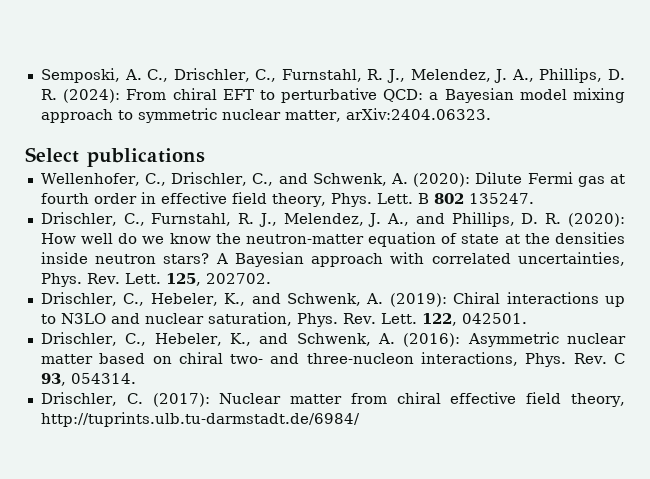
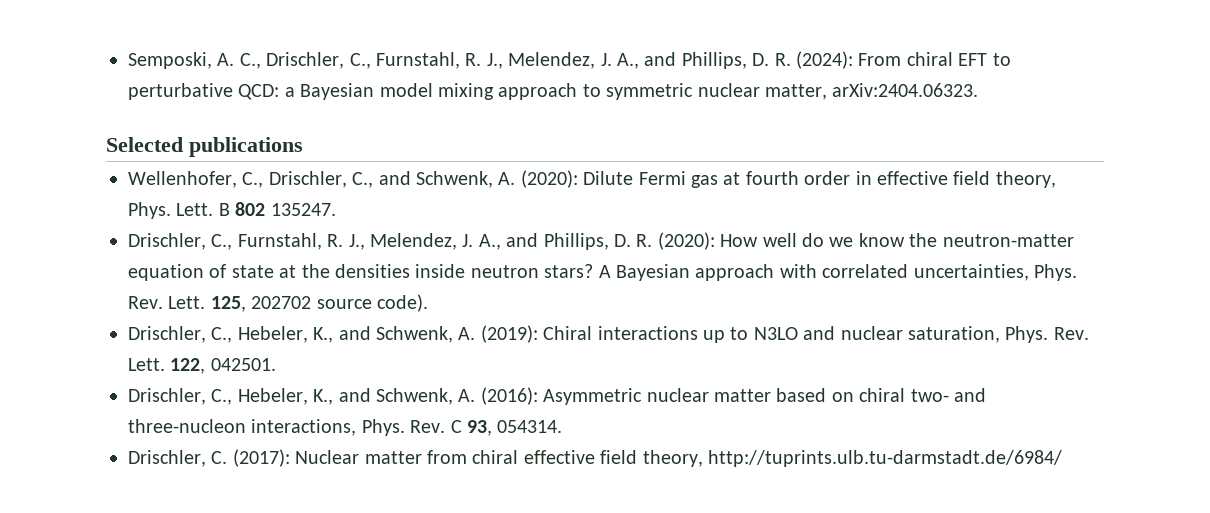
- Semposki, A. C., Drischler, C., Furnstahl, R. J., Melendez, J. A., Phillips, D. R. (2024): From chiral EFT to perturbative QCD: a Bayesian model mixing approach to symmetric nuclear matter, arXiv:2404.06323.
+ Semposki, A. C., Drischler, C., Furnstahl, R. J., Melendez, J. A., and Phillips, D. R. (2024): From chiral EFT to perturbative QCD: a Bayesian model mixing approach to symmetric nuclear matter, arXiv:2404.06323.
- Select publications
+ Selected publications
- 125, 202702.
+ 125, 202702 source code).

